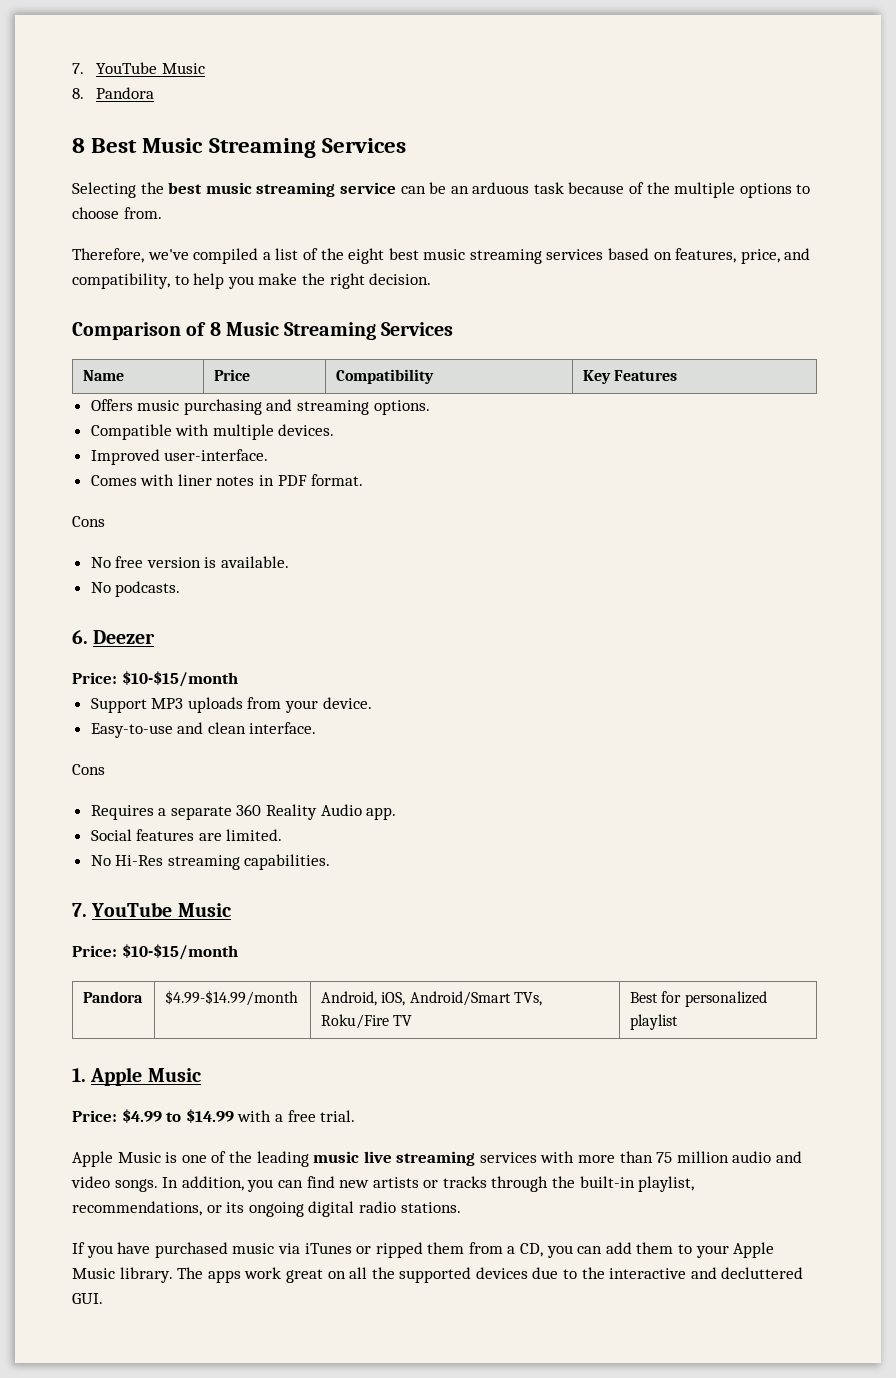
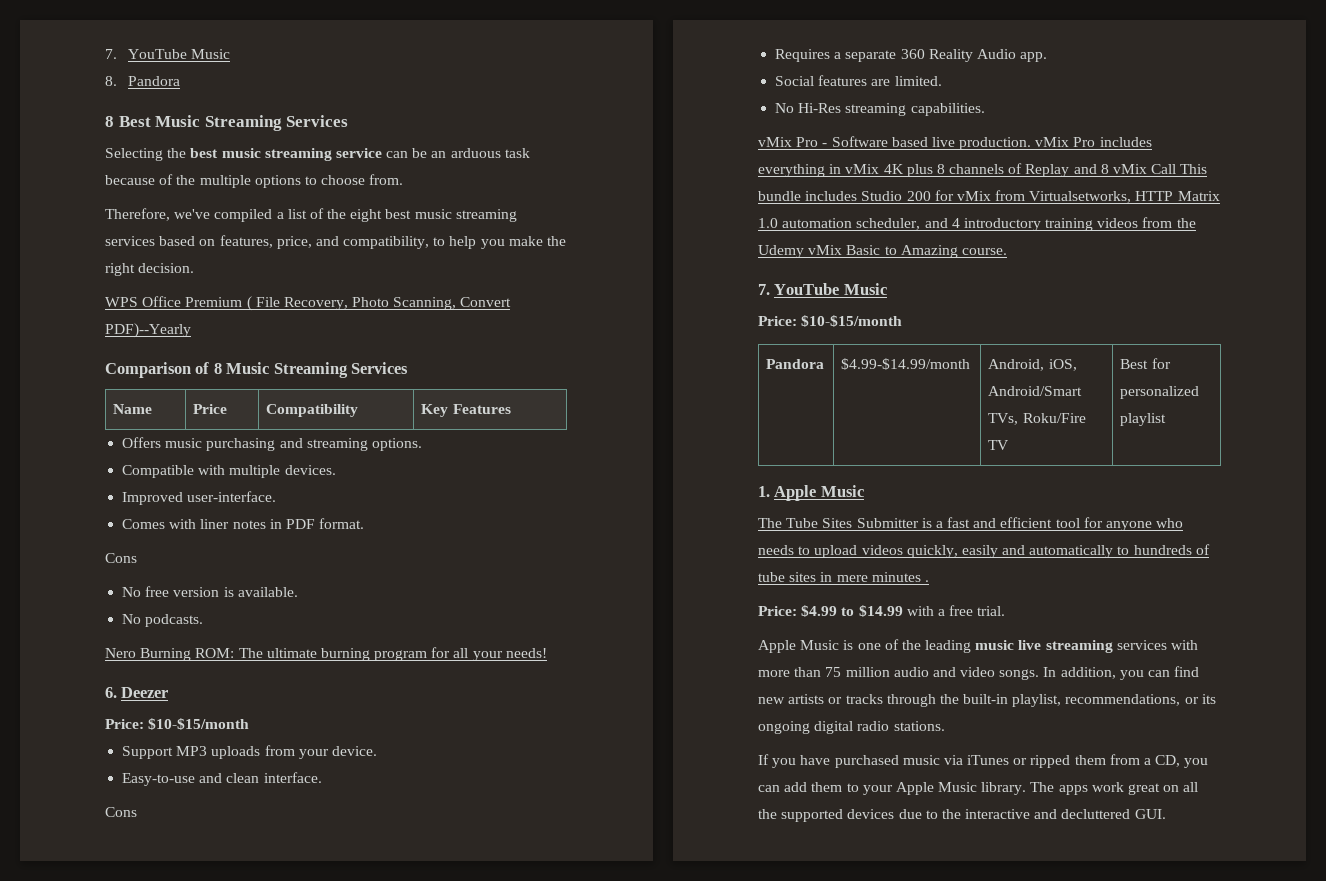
+ WPS Office Premium ( File Recovery, Photo Scanning, Convert PDF)--Yearly
+ Nero Burning ROM: The ultimate burning program for all your needs!
+ vMix Pro - Software based live production. vMix Pro includes everything in vMix 4K plus 8 channels of Replay and 8 vMix Call This bundle includes Studio 200 for vMix from Virtualsetworks, HTTP Matrix 1.0 automation scheduler, and 4 introductory training videos from the Udemy vMix Basic to Amazing course.
+ The Tube Sites Submitter is a fast and efficient tool for anyone who needs to upload videos quickly, easily and automatically to hundreds of tube sites in mere minutes .

